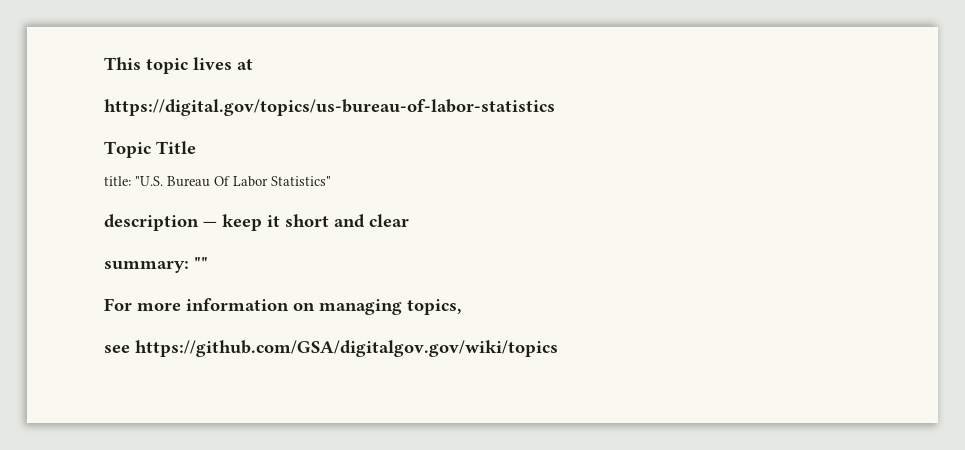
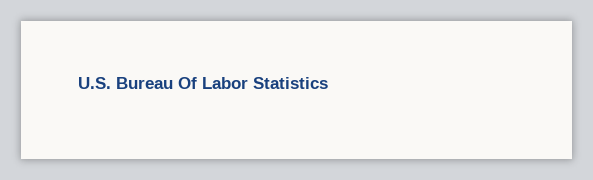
- This topic lives at
- https://digital.gov/topics/us-bureau-of-labor-statistics
- Topic Title
- title: "U.S. Bureau Of Labor Statistics"
- description — keep it short and clear
- summary: ""
- For more information on managing topics,
- see https://github.com/GSA/digitalgov.gov/wiki/topics
+ U.S. Bureau Of Labor Statistics

